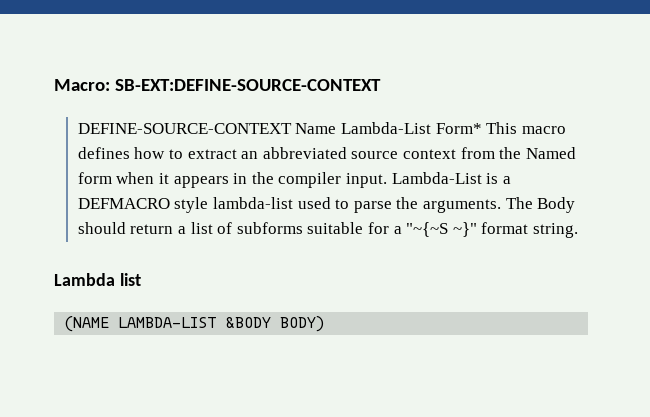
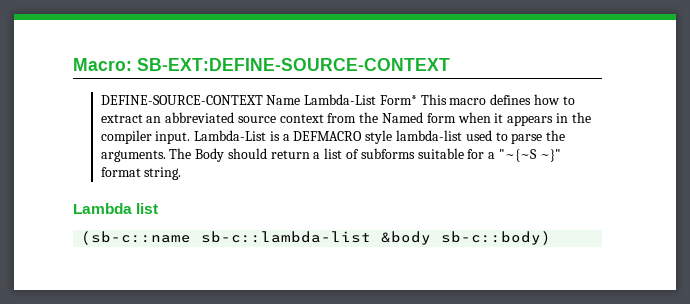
- (NAME LAMBDA-LIST &BODY BODY)
+ (sb-c::name sb-c::lambda-list &body sb-c::body)

